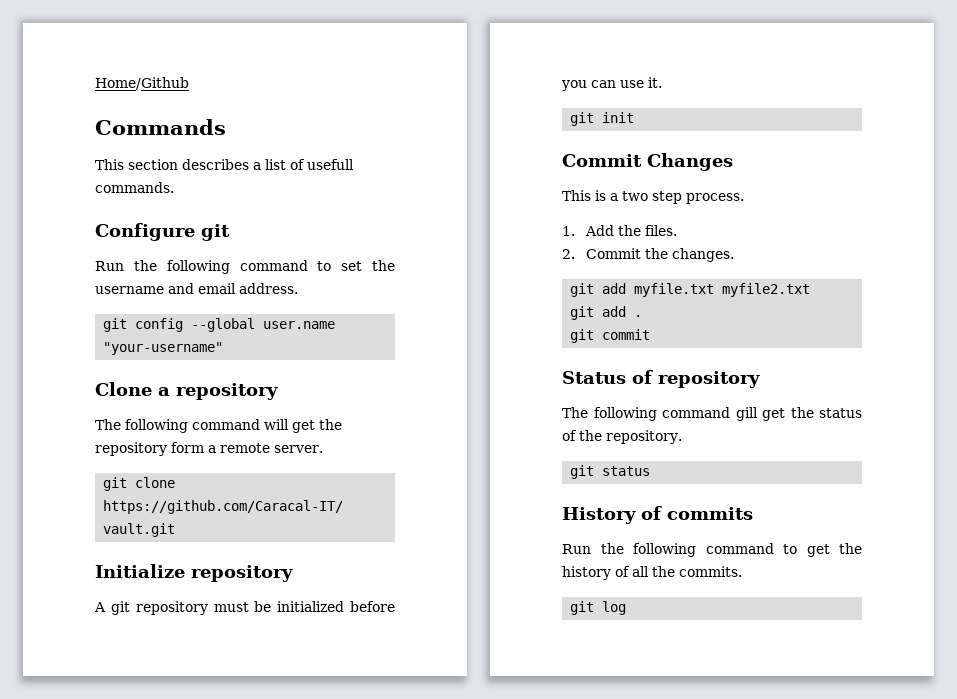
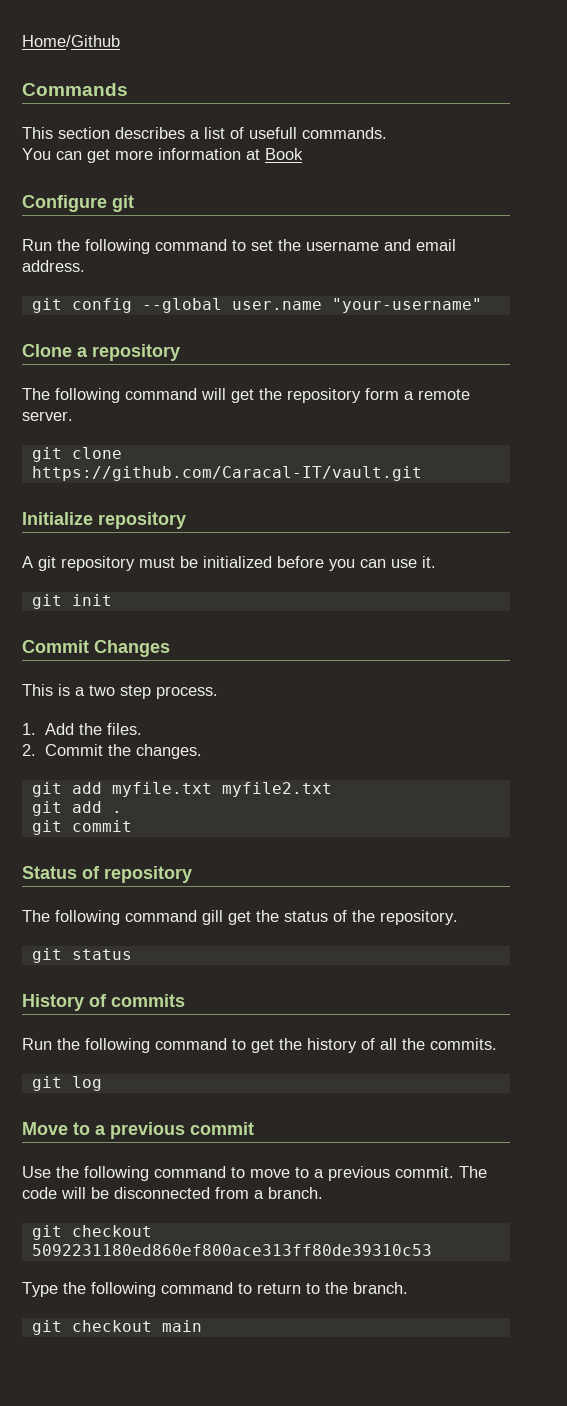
+ You can get more information at Book
+ Move to a previous commit
+ Use the following command to move to a previous commit. The code will be disconnected from a branch.
+ git checkout 5092231180ed860ef800ace313ff80de39310c53
+ Type the following command to return to the branch.
+ git checkout main

